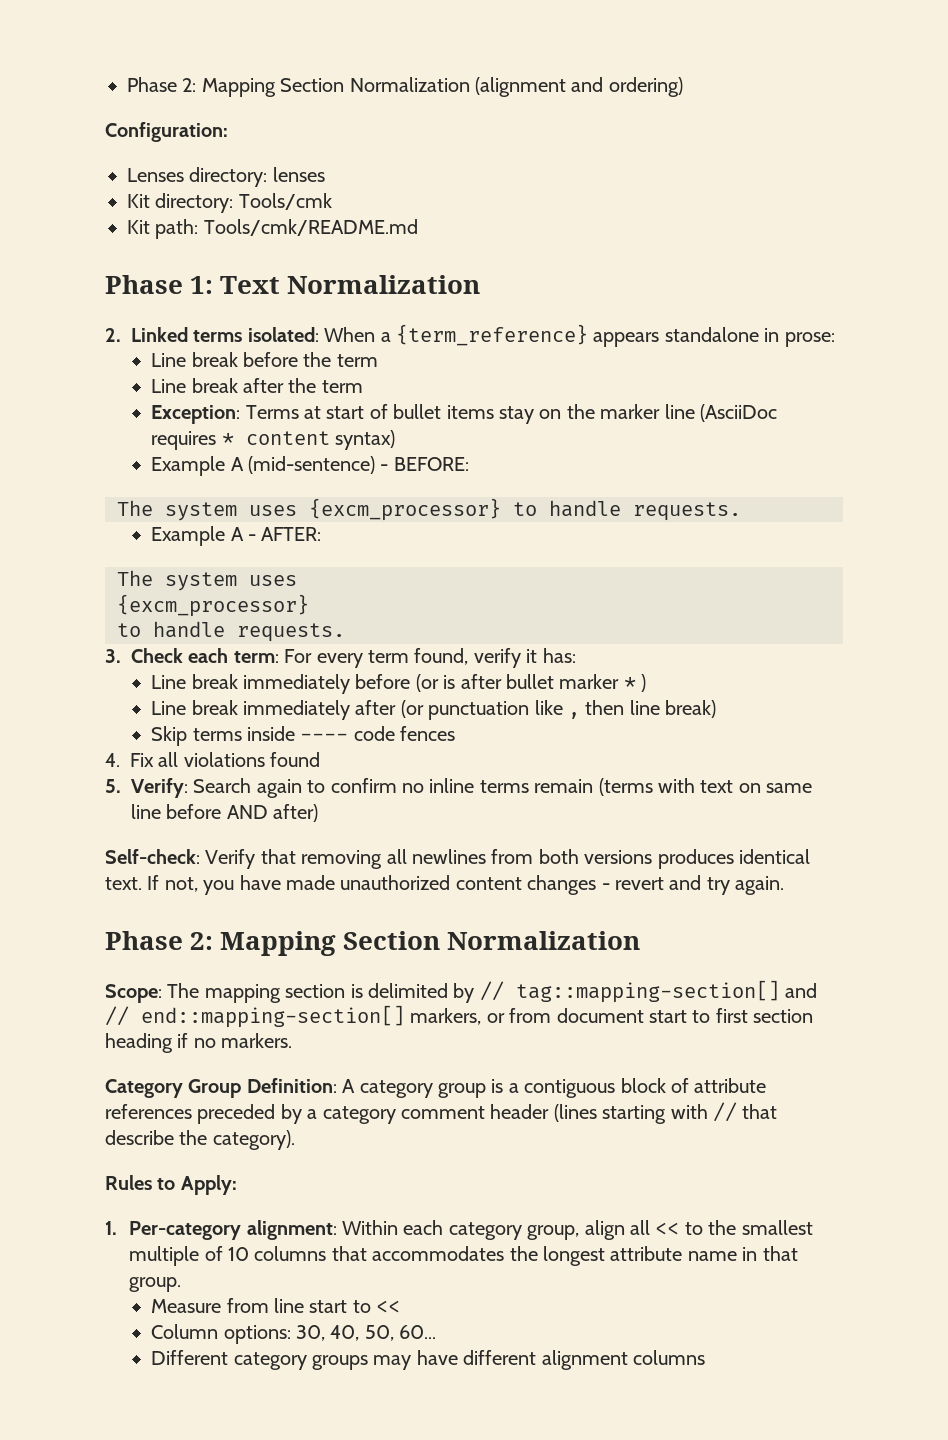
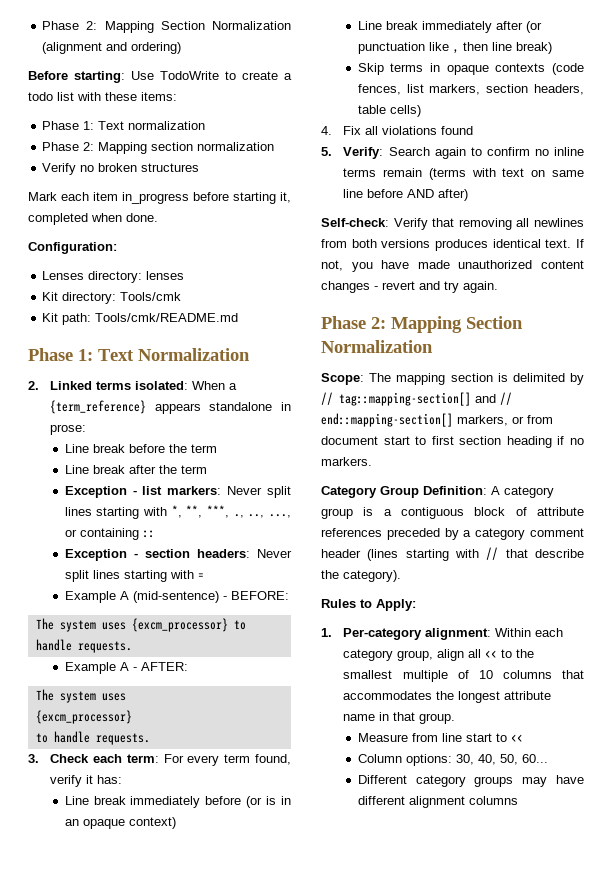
+ Before starting: Use TodoWrite to create a todo list with these items:
+ Phase 1: Text normalization
+ Phase 2: Mapping section normalization
+ Verify no broken structures
+ Mark each item in_progress before starting it, completed when done.
- Exception: Terms at start of bullet items stay on the marker line (AsciiDoc requires * content syntax)
+ Exception - list markers: Never split lines starting with *, **, ***, ., .., ..., or containing ::
+ Exception - section headers: Never split lines starting with =
- Line break immediately before (or is after bullet marker * )
+ Line break immediately before (or is in an opaque context)
- Skip terms inside ---- code fences
+ Skip terms in opaque contexts (code fences, list markers, section headers, table cells)

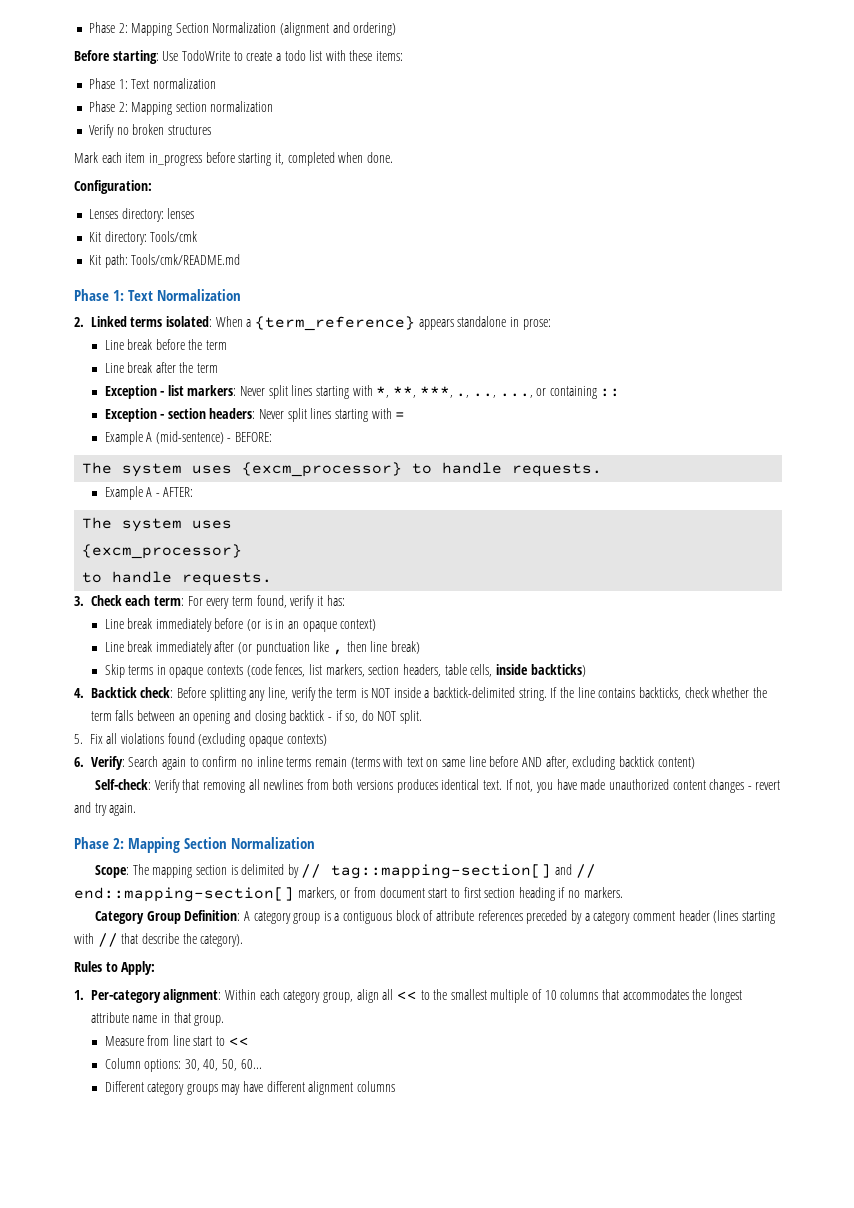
- Skip terms in opaque contexts (code fences, list markers, section headers, table cells)
- 4. Fix all violations found
- 5. Verify: Search again to confirm no inline terms remain (terms with text on same line before AND after)
+ Skip terms in opaque contexts (code fences, list markers, section headers, table cells, inside backticks)
+ 4. Backtick check: Before splitting any line, verify the term is NOT inside a backtick-delimited string. If the line contains backticks, check whether the term falls between an opening and closing backtick - if so, do NOT split.
+ 5. Fix all violations found (excluding opaque contexts)
+ 6. Verify: Search again to confirm no inline terms remain (terms with text on same line before AND after, excluding backtick content)

